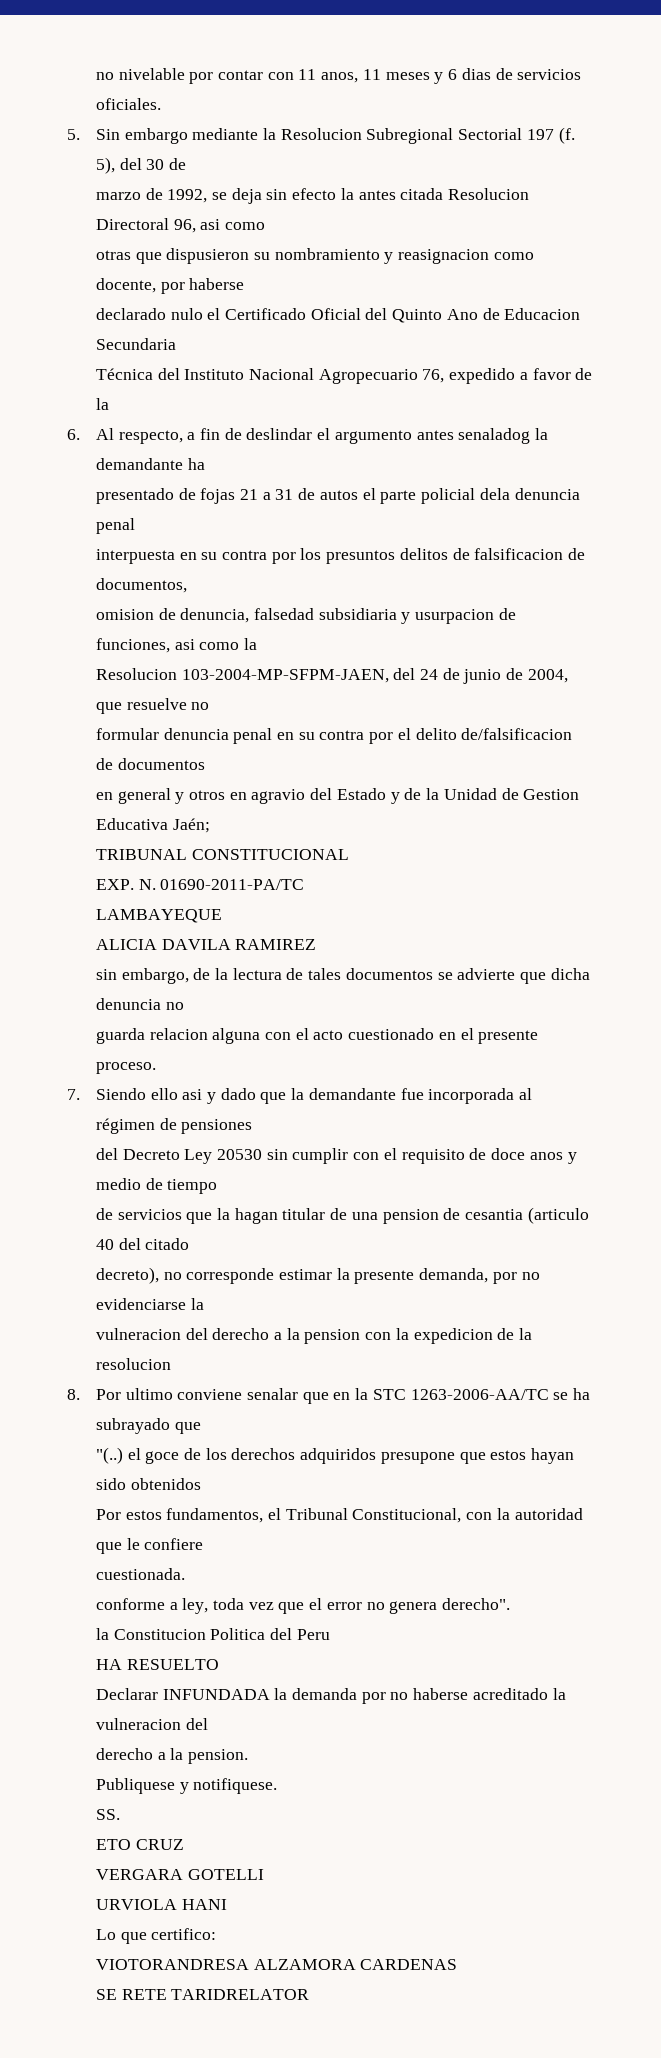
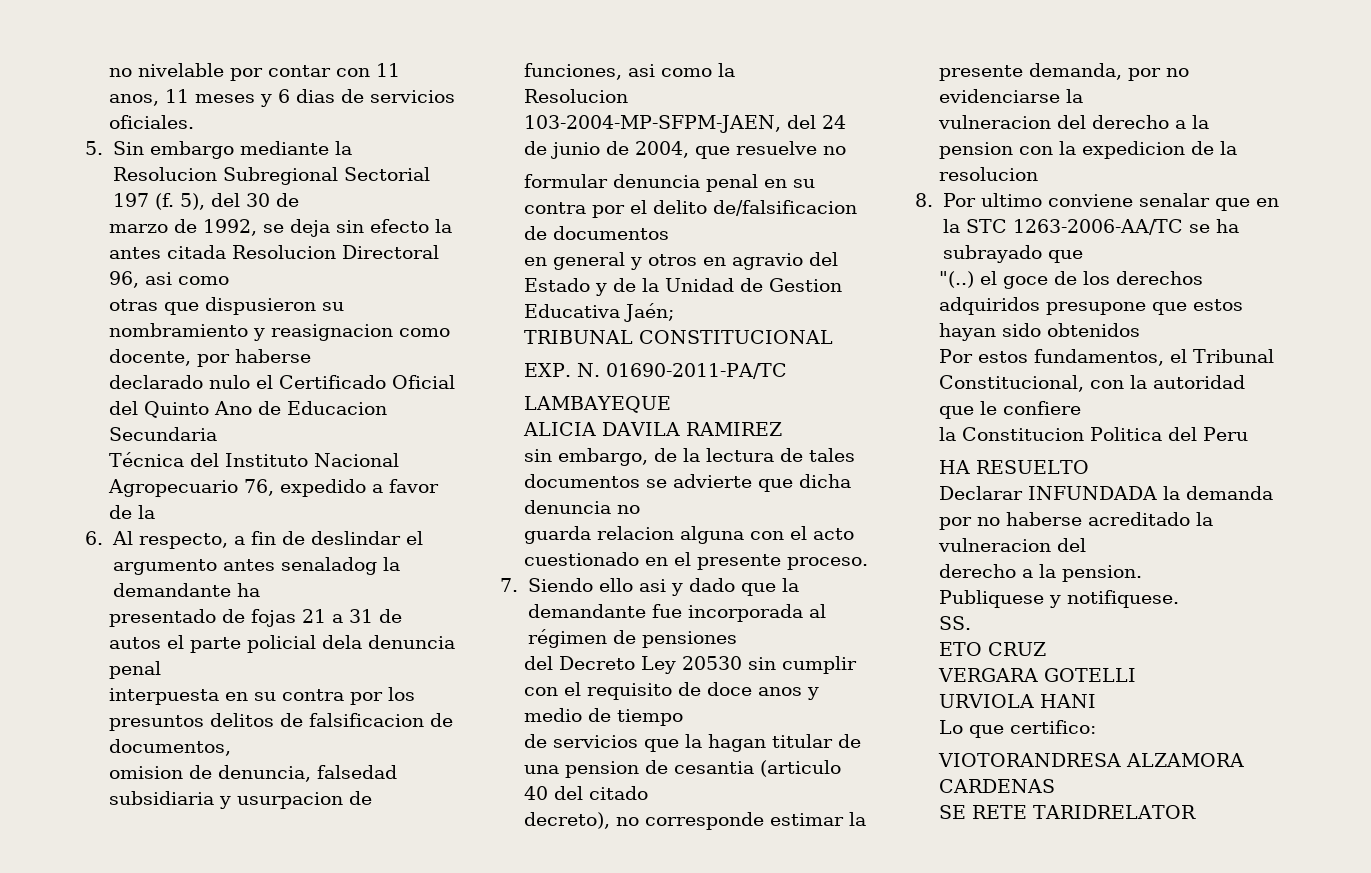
- cuestionada.
- conforme a ley, toda vez que el error no genera derecho".

